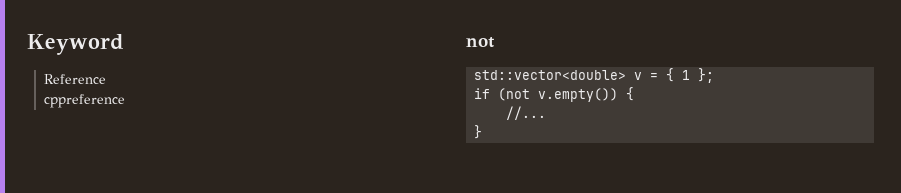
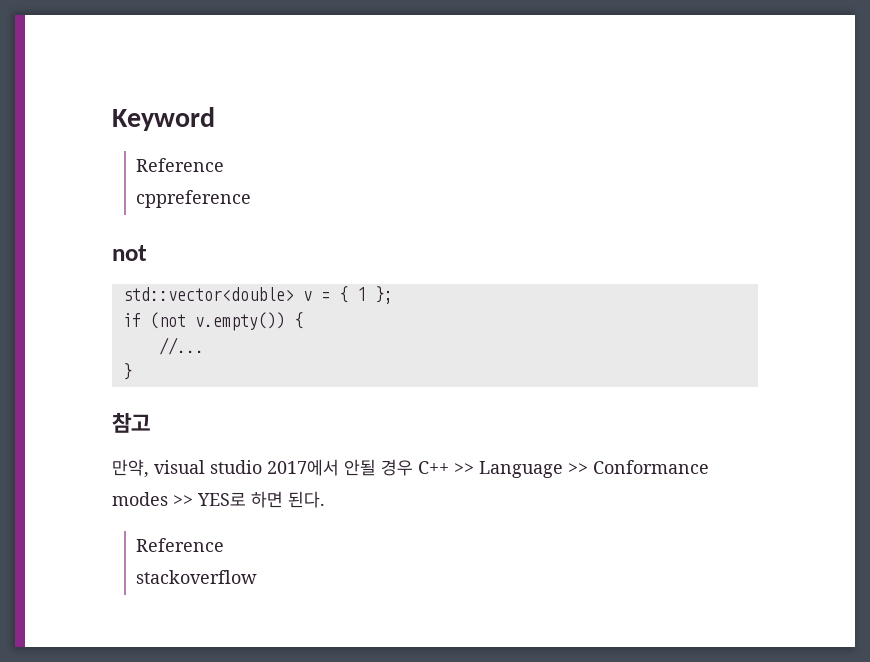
+ 참고
+ 만약, visual studio 2017에서 안될 경우 C++ >> Language >> Conformance modes >> YES로 하면 된다.
+ Reference
+ stackoverflow

